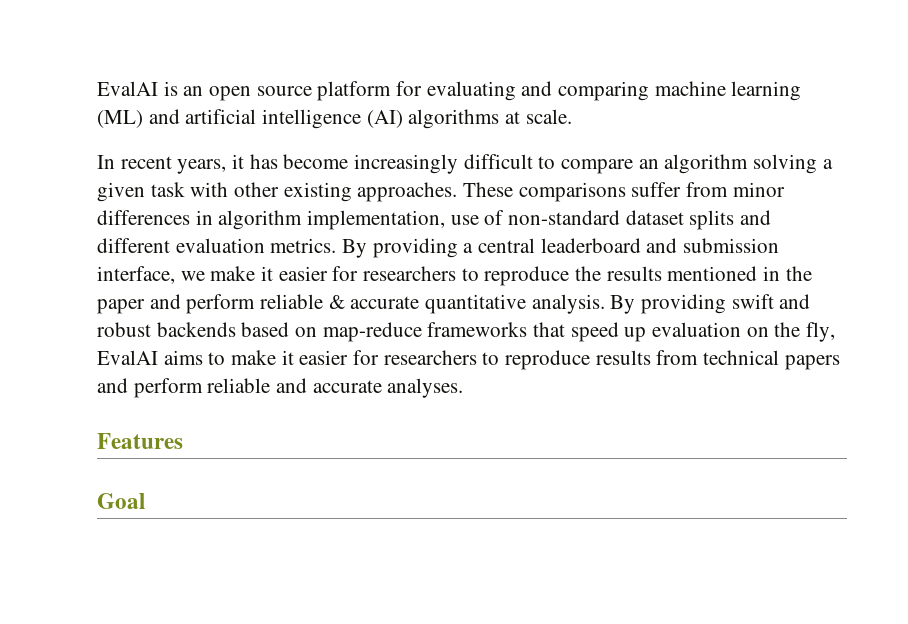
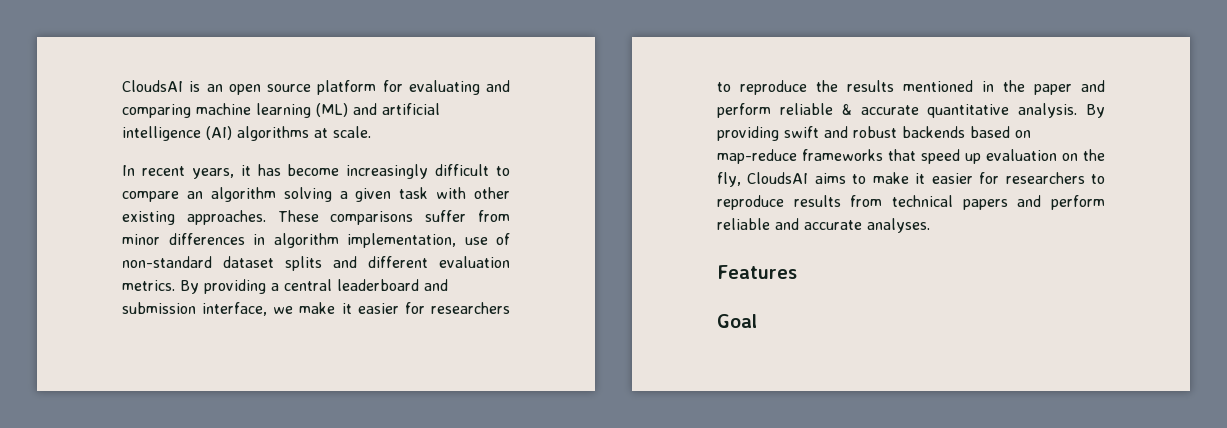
- EvalAI is an open source platform for evaluating and comparing machine learning (ML) and artificial intelligence (AI) algorithms at scale.
+ CloudsAI is an open source platform for evaluating and comparing machine learning (ML) and artificial intelligence (AI) algorithms at scale.
- By providing swift and robust backends based on map-reduce frameworks that speed up evaluation on the fly, EvalAI aims to make it easier for researchers to reproduce results from technical papers and perform reliable and accurate analyses.
+ By providing swift and robust backends based on map-reduce frameworks that speed up evaluation on the fly, CloudsAI aims to make it easier for researchers to reproduce results from technical papers and perform reliable and accurate analyses.

